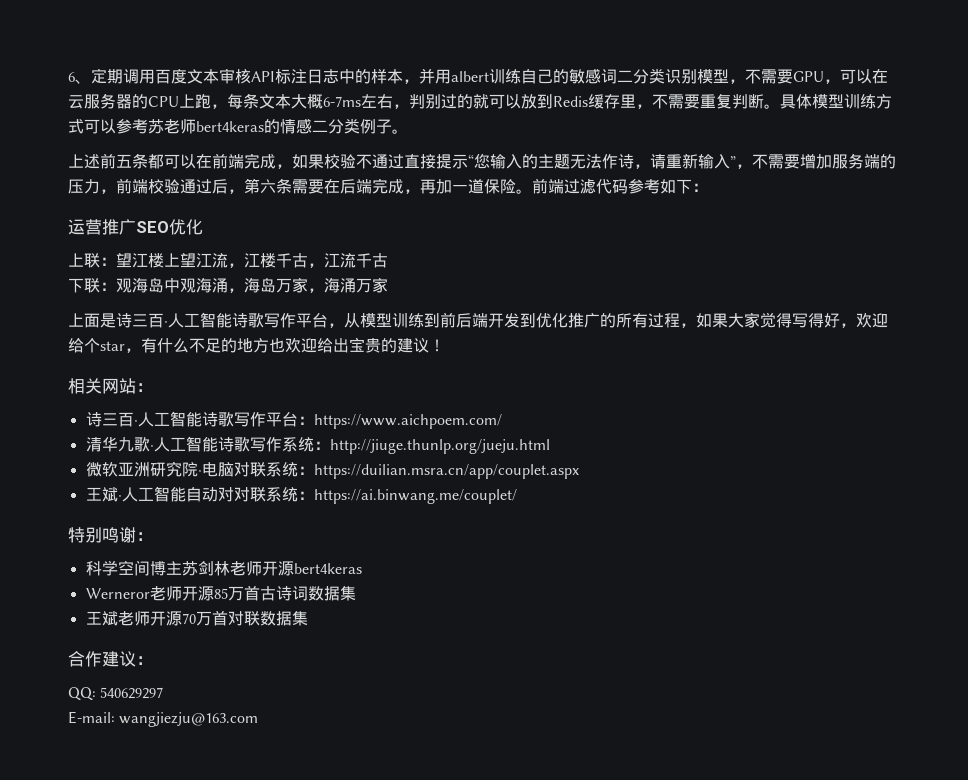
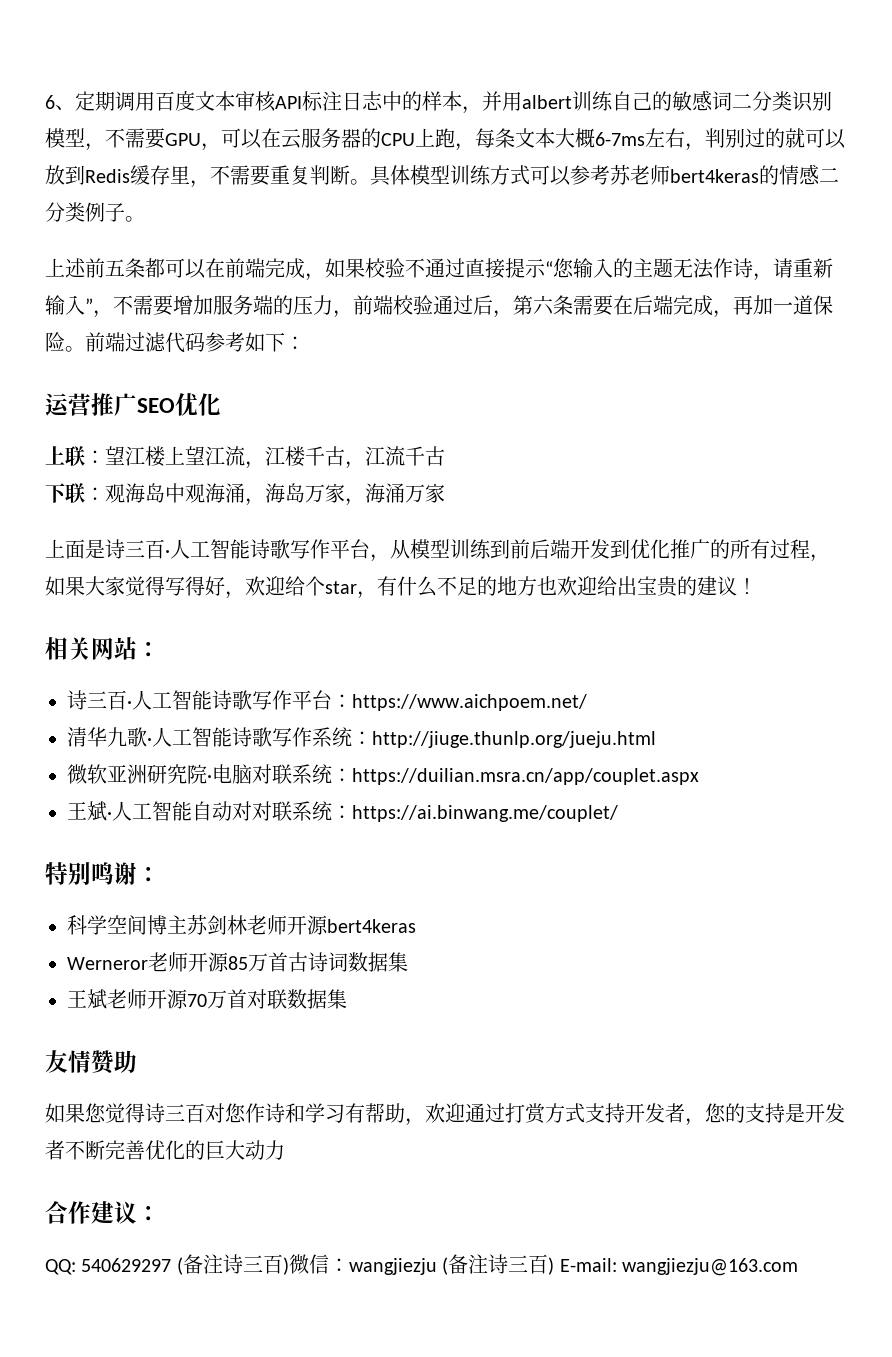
- 诗三百·人工智能诗歌写作平台：https://www.aichpoem.com/
+ 诗三百·人工智能诗歌写作平台：https://www.aichpoem.net/
+ 友情赞助
+ 如果您觉得诗三百对您作诗和学习有帮助，欢迎通过打赏方式支持开发者，您的支持是开发者不断完善优化的巨大动力
- QQ: 540629297
- E-mail: wangjiezju@163.com
+ QQ: 540629297 (备注诗三百)微信：wangjiezju (备注诗三百) E-mail: wangjiezju@163.com

